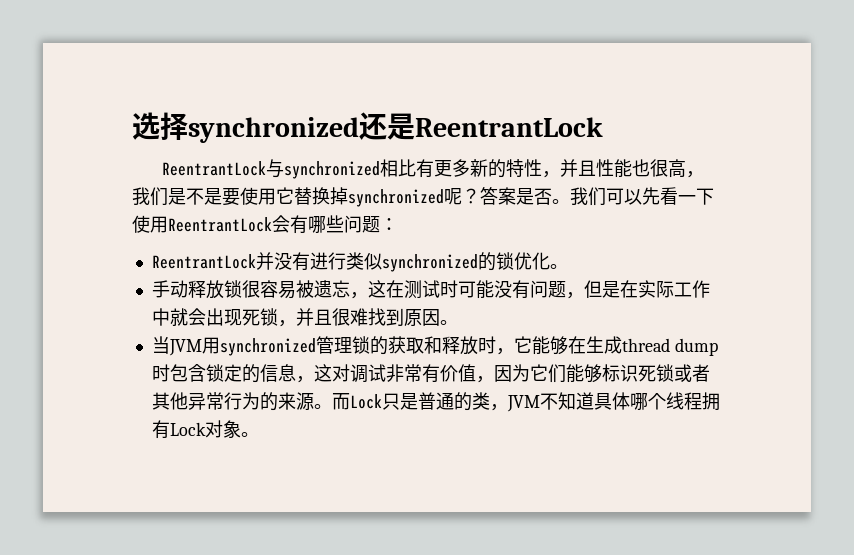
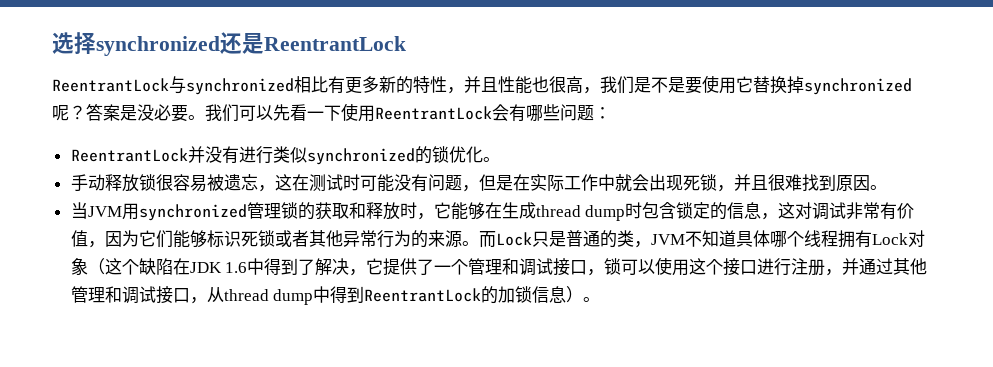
- 答案是否。
+ 答案是没必要。
- 而Lock只是普通的类，JVM不知道具体哪个线程拥有Lock对象。
+ 而Lock只是普通的类，JVM不知道具体哪个线程拥有Lock对象（这个缺陷在JDK 1.6中得到了解决，它提供了一个管理和调试接口，锁可以使用这个接口进行注册，并通过其他管理和调试接口，从thread dump中得到ReentrantLock的加锁信息）。

